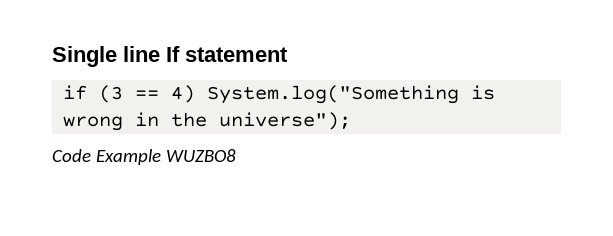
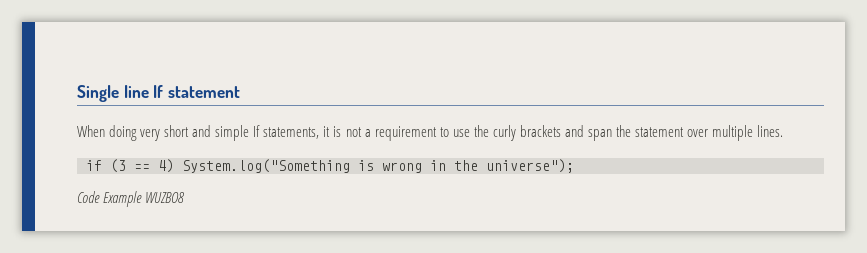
+ When doing very short and simple If statements, it is not a requirement to use the curly brackets and span the statement over multiple lines.

